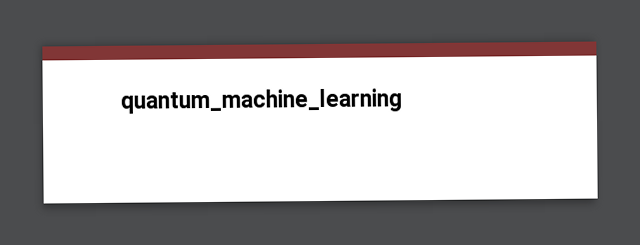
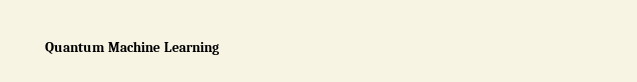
- quantum_machine_learning
+ Quantum Machine Learning

